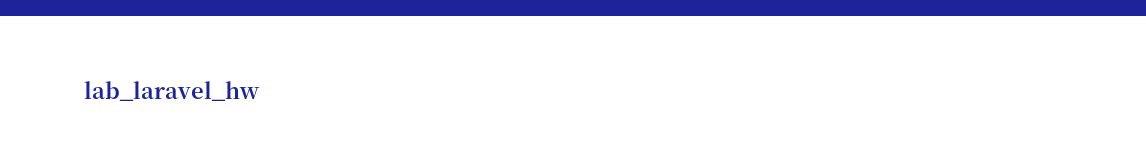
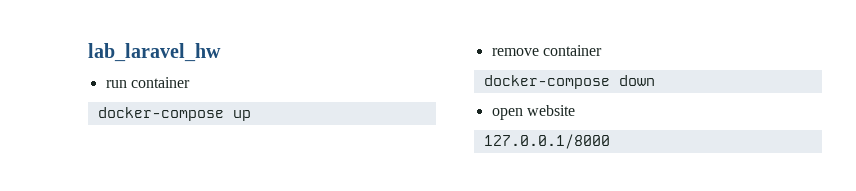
+ run container
+ docker-compose up
+ remove container
+ docker-compose down
+ open website
+ 127.0.0.1/8000

